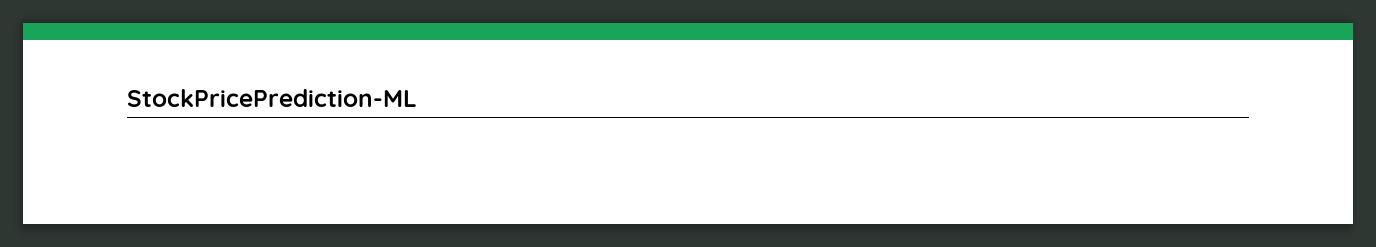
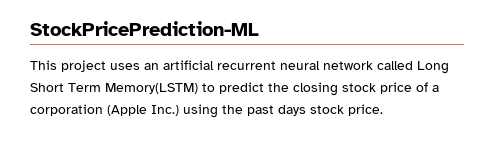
+ This project uses an artificial recurrent neural network called Long Short Term Memory(LSTM) to predict the closing stock price of a corporation (Apple Inc.) using the past days stock price.

